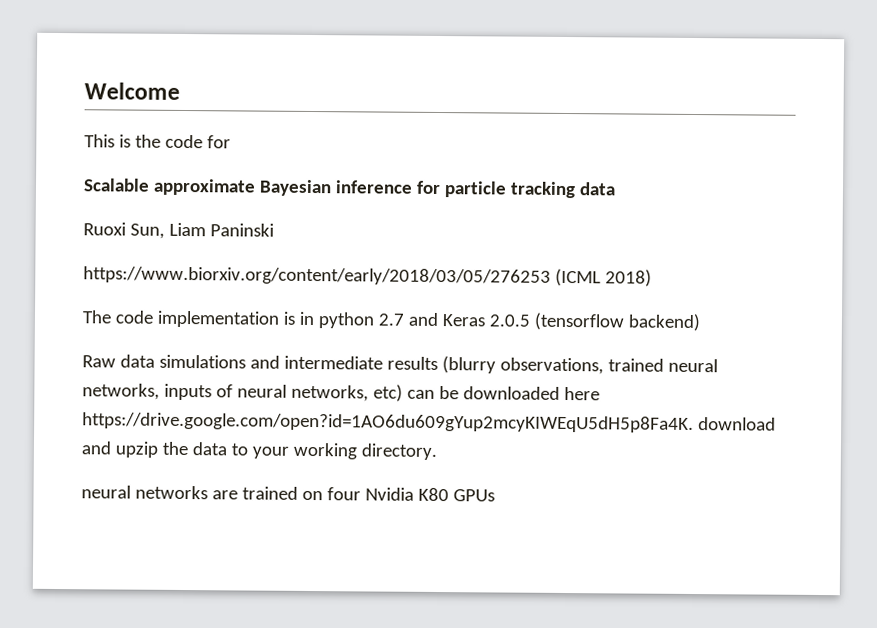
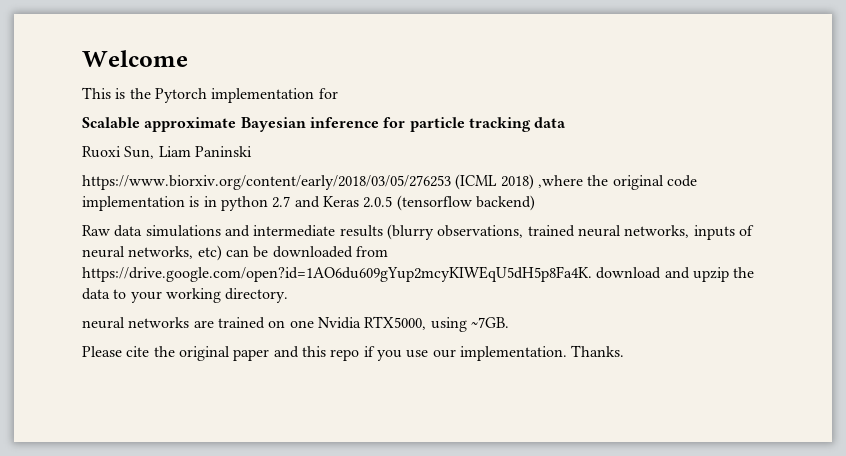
- This is the code for
+ This is the Pytorch implementation for
- https://www.biorxiv.org/content/early/2018/03/05/276253 (ICML 2018)
- The code implementation is in python 2.7 and Keras 2.0.5 (tensorflow backend)
+ https://www.biorxiv.org/content/early/2018/03/05/276253 (ICML 2018) ,where the original code implementation is in python 2.7 and Keras 2.0.5 (tensorflow backend)
- Raw data simulations and intermediate results (blurry observations, trained neural networks, inputs of neural networks, etc) can be downloaded here https://drive.google.com/open?id=1AO6du609gYup2mcyKIWEqU5dH5p8Fa4K. download and upzip the data to your working directory.
+ Raw data simulations and intermediate results (blurry observations, trained neural networks, inputs of neural networks, etc) can be downloaded from https://drive.google.com/open?id=1AO6du609gYup2mcyKIWEqU5dH5p8Fa4K. download and upzip the data to your working directory.
- neural networks are trained on four Nvidia K80 GPUs
+ neural networks are trained on one Nvidia RTX5000, using ~7GB.
+ Please cite the original paper and this repo if you use our implementation. Thanks.

